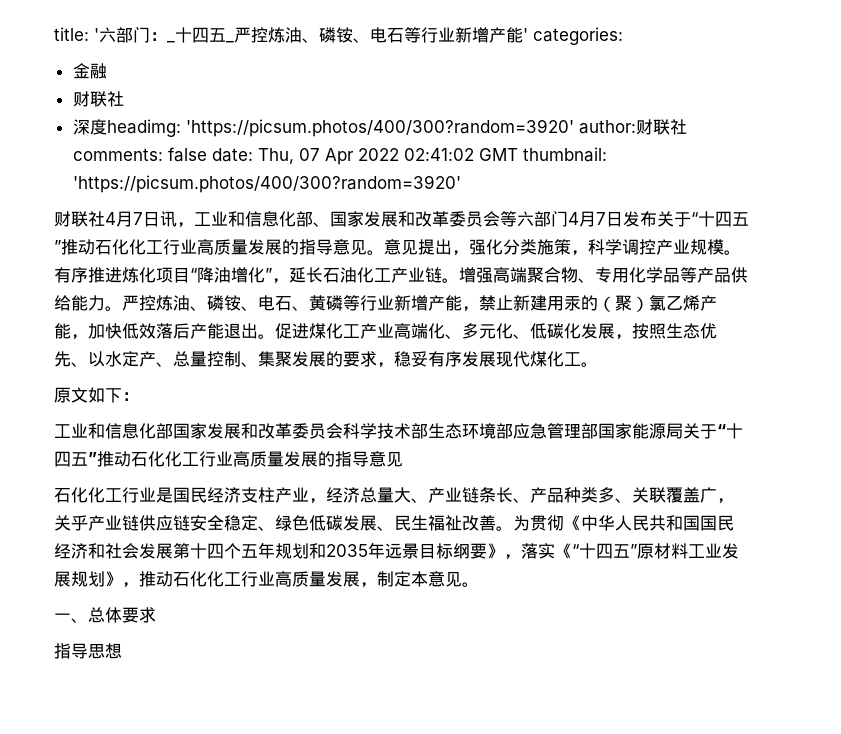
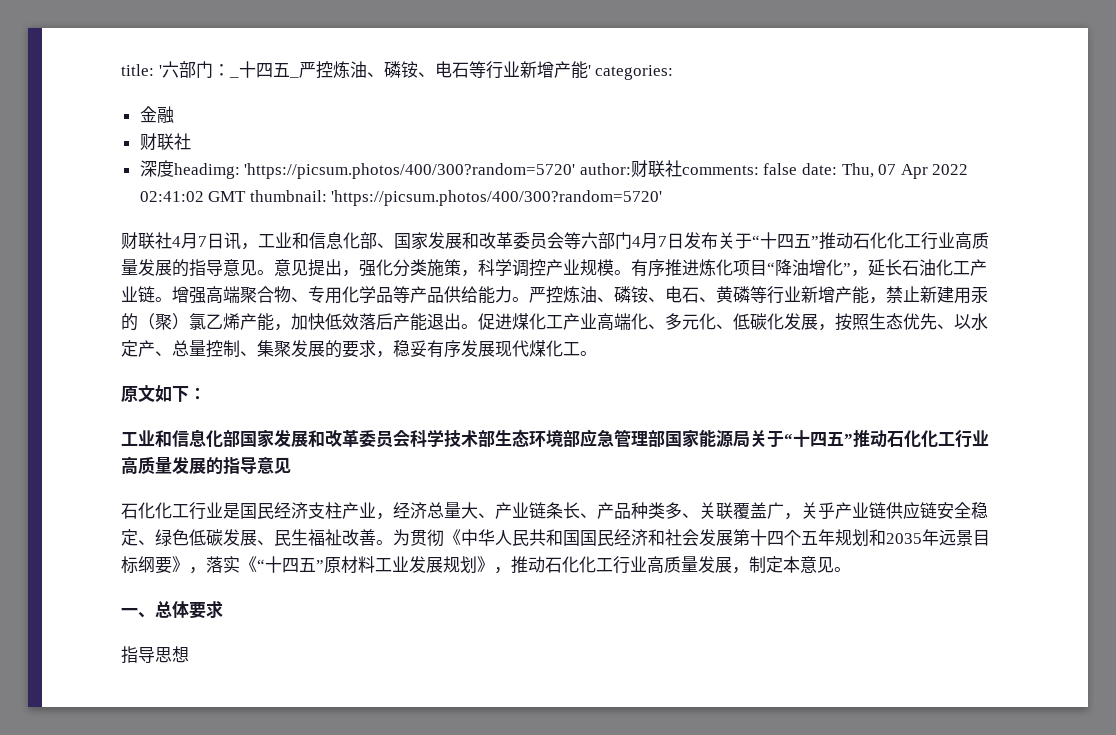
- 深度headimg: 'https://picsum.photos/400/300?random=3920' author:财联社comments: false date: Thu, 07 Apr 2022 02:41:02 GMT thumbnail: 'https://picsum.photos/400/300?random=3920'
+ 深度headimg: 'https://picsum.photos/400/300?random=5720' author:财联社comments: false date: Thu, 07 Apr 2022 02:41:02 GMT thumbnail: 'https://picsum.photos/400/300?random=5720'

